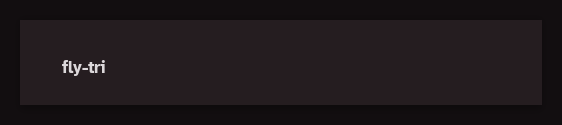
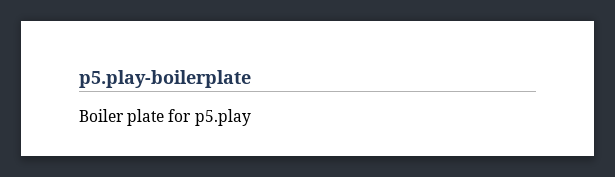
- fly-tri
+ p5.play-boilerplate
+ Boiler plate for p5.play

